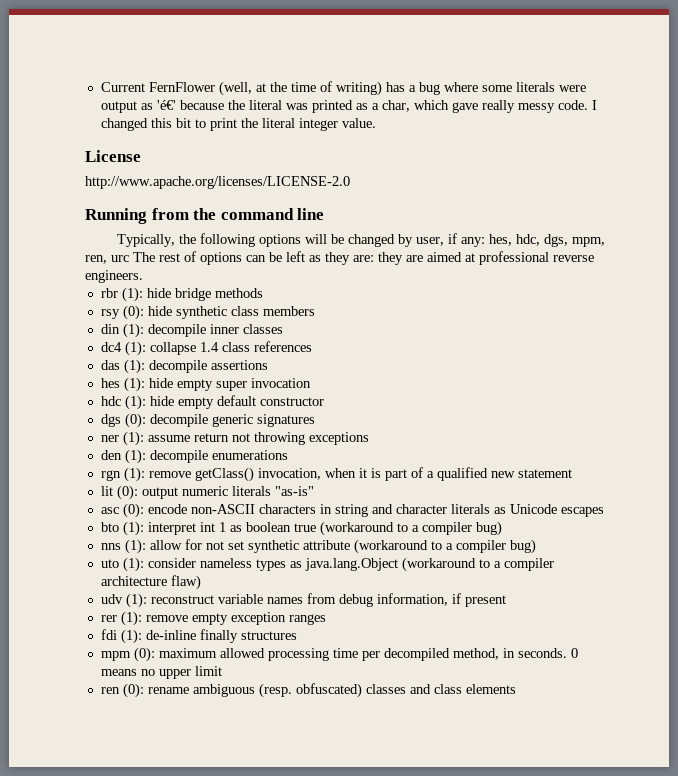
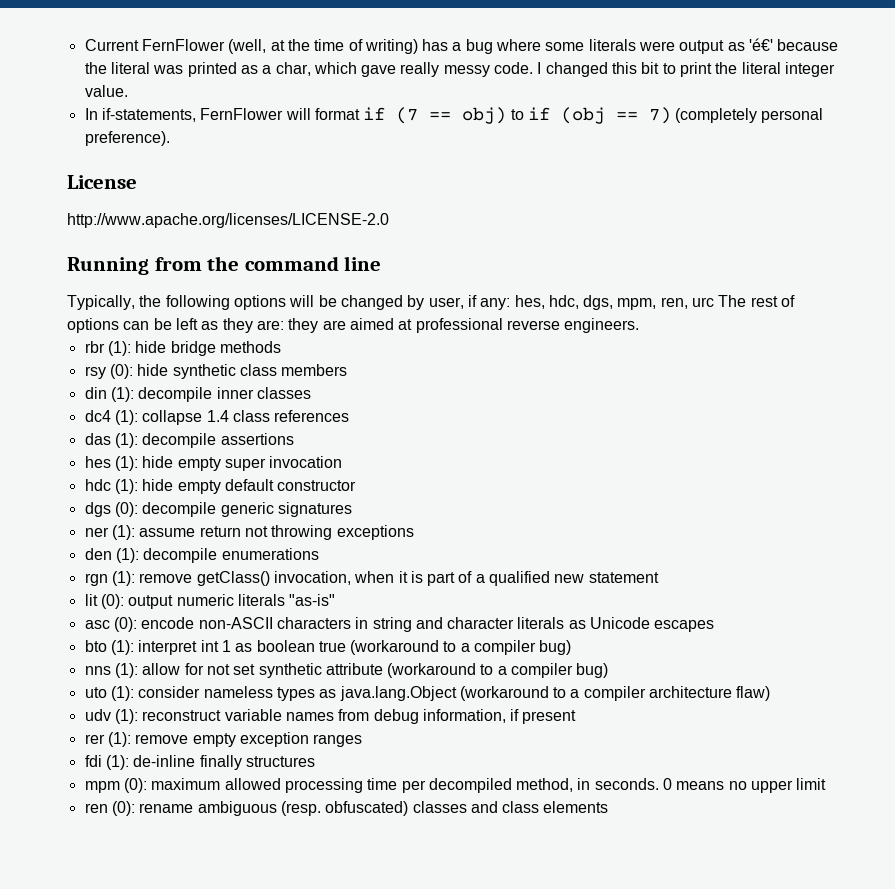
+ In if-statements, FernFlower will format if (7 == obj) to if (obj == 7) (completely personal preference).

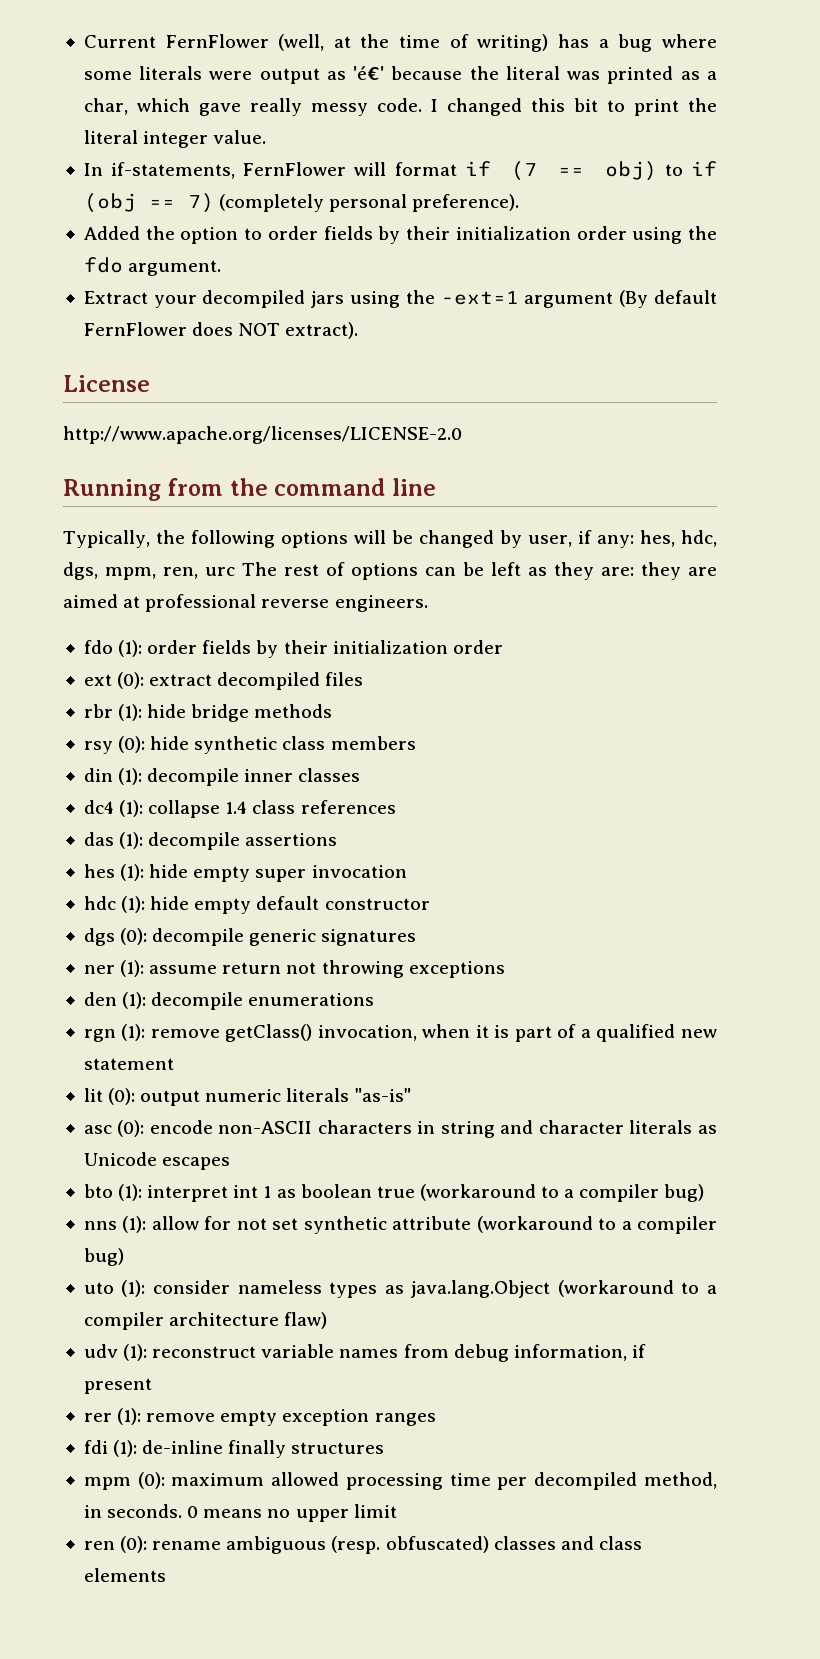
+ Added the option to order fields by their initialization order using the fdo argument.
+ Extract your decompiled jars using the -ext=1 argument (By default FernFlower does NOT extract).
+ fdo (1): order fields by their initialization order
+ ext (0): extract decompiled files

